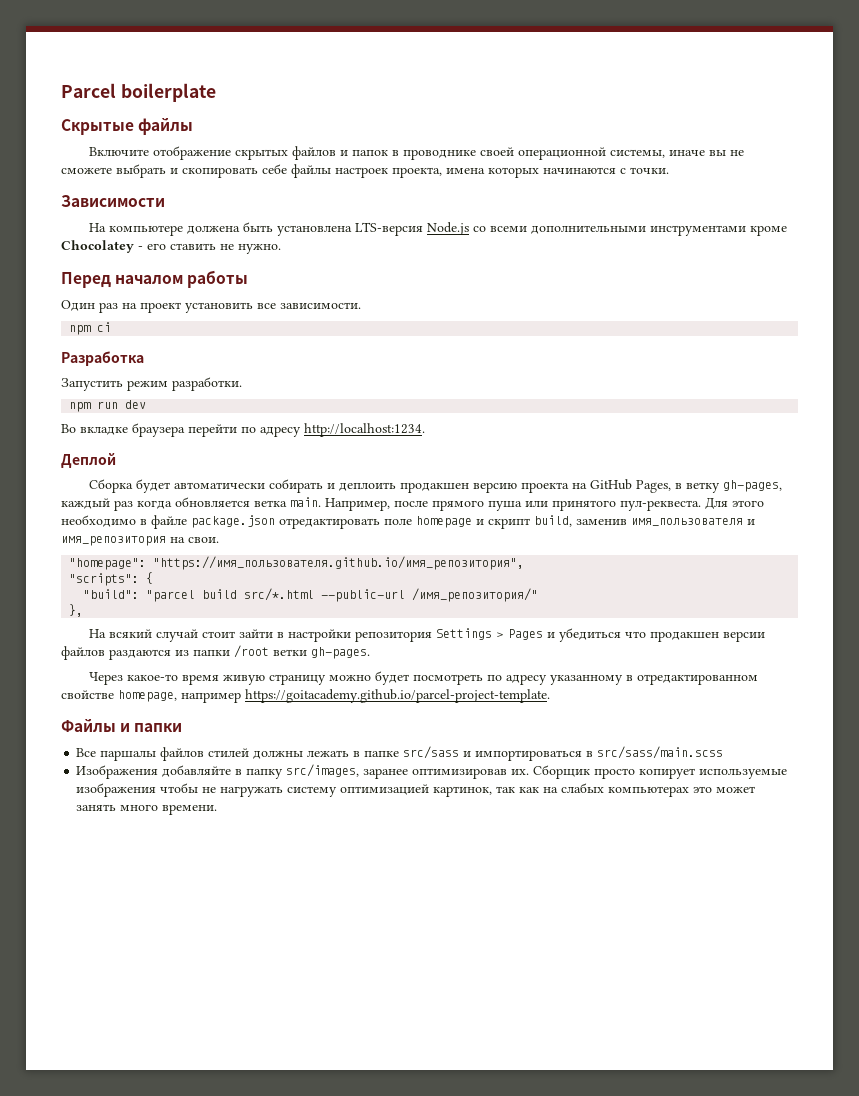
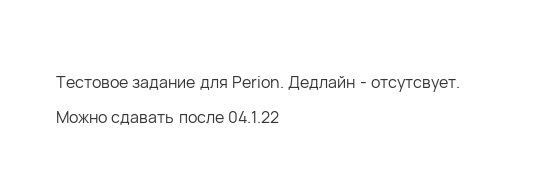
- Parcel boilerplate
- Скрытые файлы
- Включите отображение скрытых файлов и папок в проводнике своей операционной системы, иначе вы не сможете выбрать и скопировать себе файлы настроек проекта, имена которых начинаются с точки.
- Зависимости
- На компьютере должена быть установлена LTS-версия Node.js со всеми дополнительными инструментами кроме Chocolatey - его ставить не нужно.
- Перед началом работы
- Один раз на проект установить все зависимости.
- npm ci
- Разработка
- Запустить режим разработки.
- npm run dev
- Во вкладке браузера перейти по адресу http://localhost:1234.
- Деплой
- Сборка будет автоматически собирать и деплоить продакшен версию проекта на GitHub Pages, в ветку gh-pages, каждый раз когда обновляется ветка main. Например, после прямого пуша или принятого пул-реквеста. Для этого необходимо в файле package.json отредактировать поле homepage и скрипт build, заменив имя_пользователя и имя_репозитория на свои.
- "homepage": "https://имя_пользователя.github.io/имя_репозитория",
- "scripts": {
- "build": "parcel build src/*.html --public-url /имя_репозитория/"
- },
- На всякий случай стоит зайти в настройки репозитория Settings > Pages и убедиться что продакшен версии файлов раздаются из папки /root ветки gh-pages.
- Через какое-то время живую страницу можно будет посмотреть по адресу указанному в отредактированном свойстве homepage, например https://goitacademy.github.io/parcel-project-template.
- Файлы и папки
- Все паршалы файлов стилей должны лежать в папке src/sass и импортироваться в src/sass/main.scss
- Изображения добавляйте в папку src/images, заранее оптимизировав их. Сборщик просто копирует используемые изображения чтобы не нагружать систему оптимизацией картинок, так как на слабых компьютерах это может занять много времени.
+ Тестовое задание для Perion. Дедлайн - отсутсвует.
+ Можно сдавать после 04.1.22

